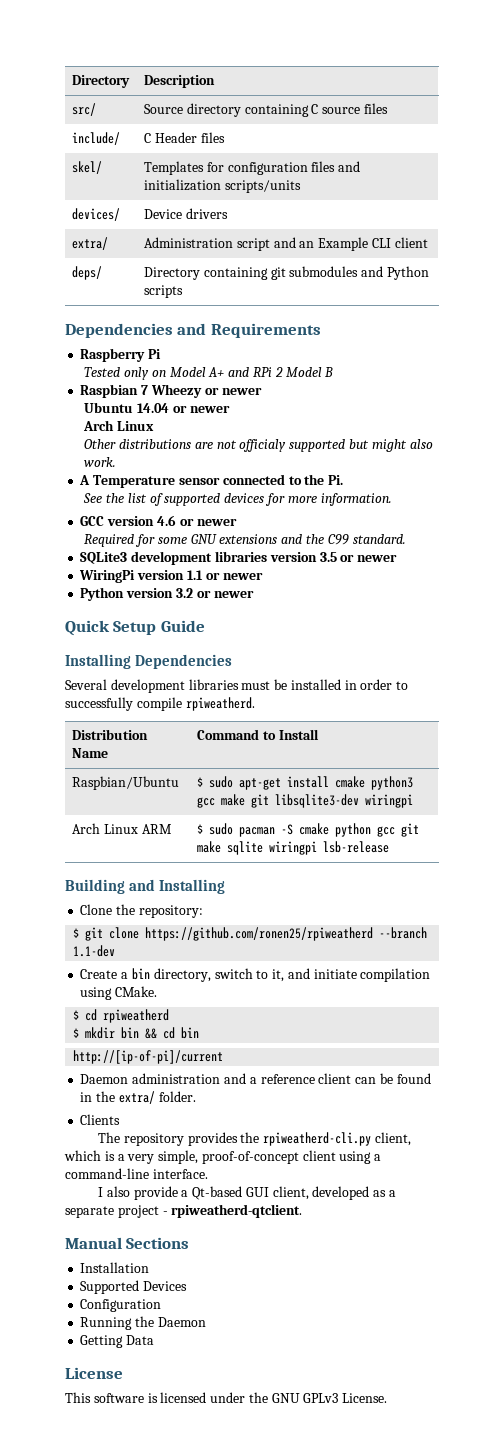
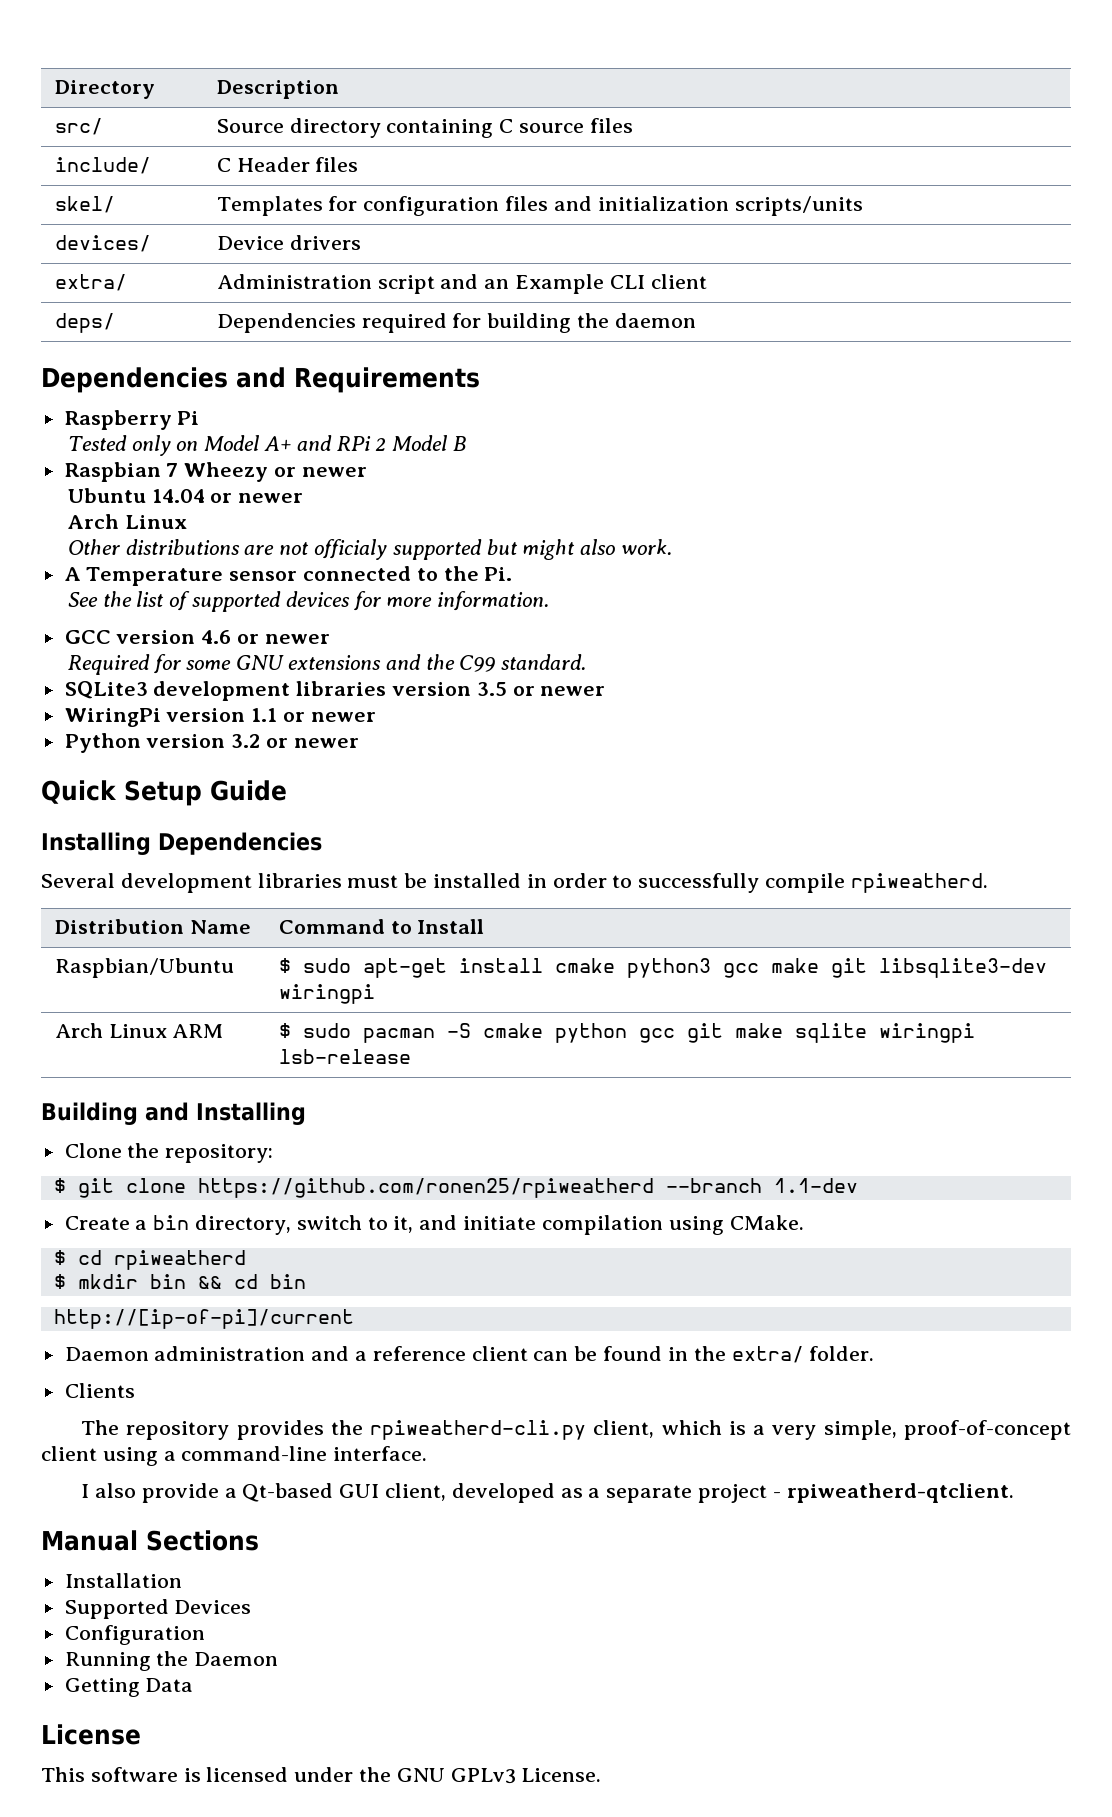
- deps/ | Directory containing git submodules and Python scripts
+ deps/ | Dependencies required for building the daemon

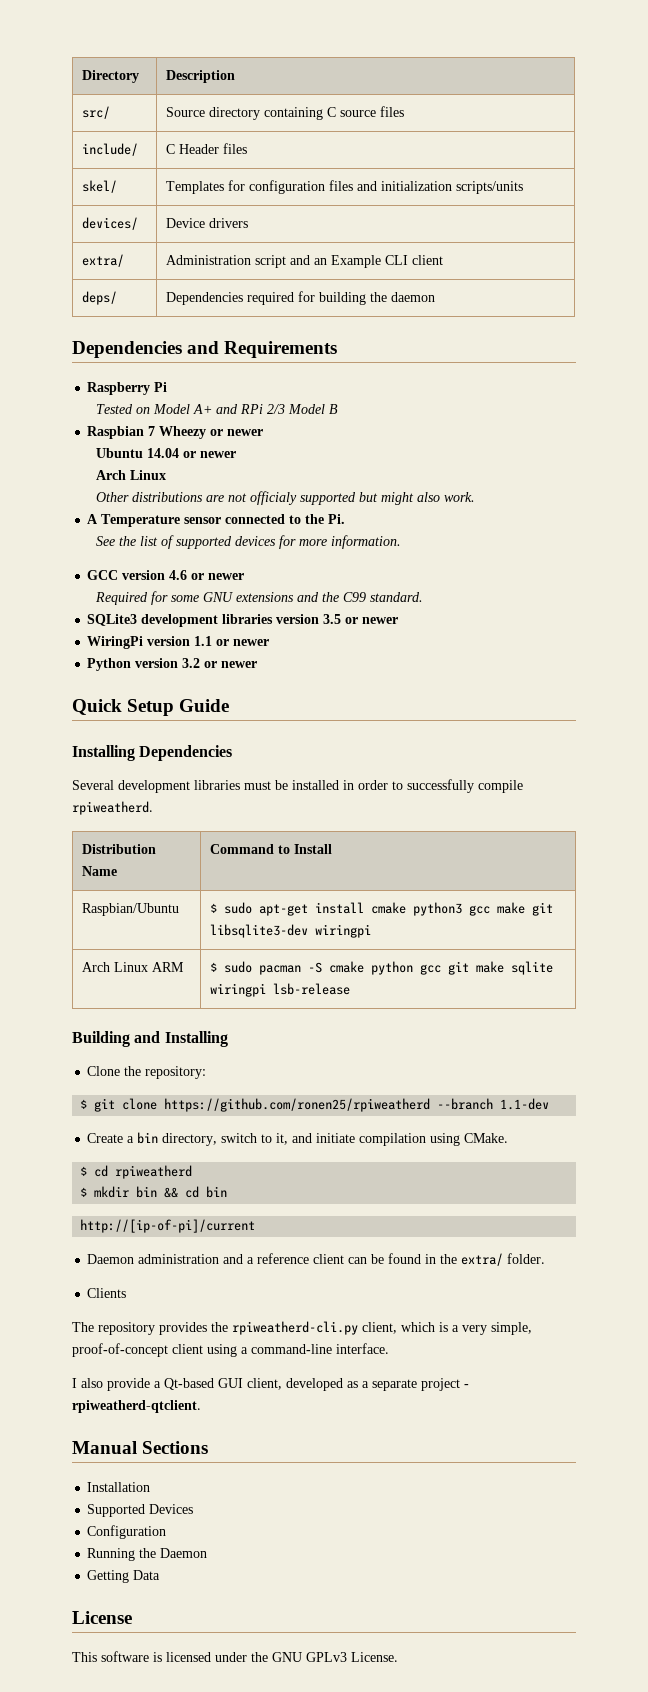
- Tested only on Model A+ and RPi 2 Model B
+ Tested on Model A+ and RPi 2/3 Model B

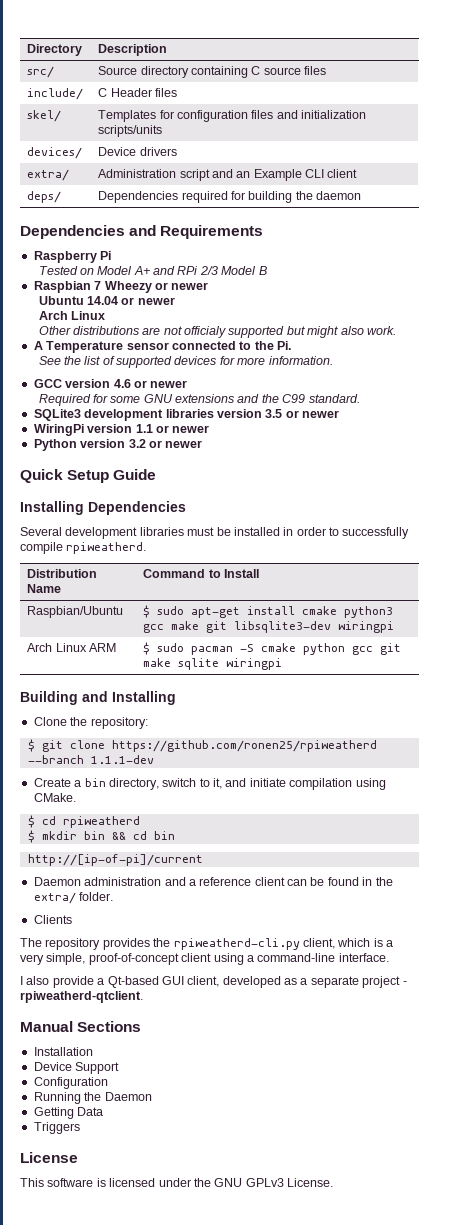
- Arch Linux ARM | $ sudo pacman -S cmake python gcc git make sqlite wiringpi lsb-release
+ Arch Linux ARM | $ sudo pacman -S cmake python gcc git make sqlite wiringpi
- $ git clone https://github.com/ronen25/rpiweatherd --branch 1.1-dev
+ $ git clone https://github.com/ronen25/rpiweatherd --branch 1.1.1-dev
- Supported Devices
+ Device Support
+ Triggers

